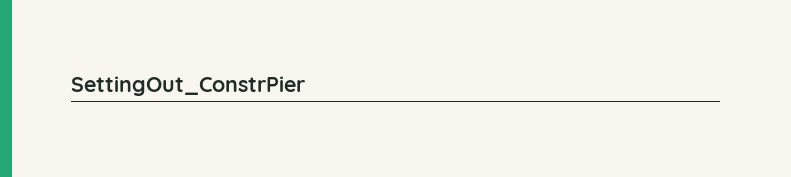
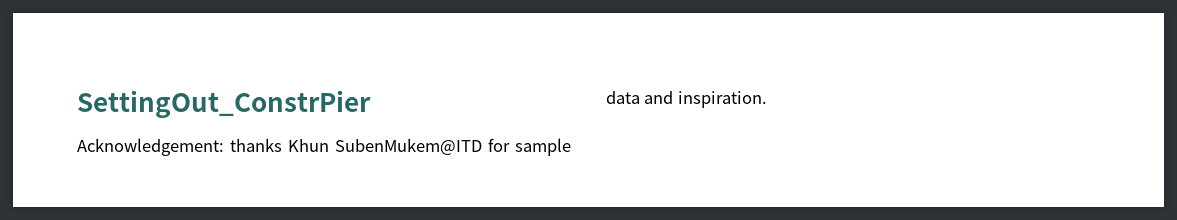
+ Acknowledgement: thanks Khun SubenMukem@ITD for sample data and inspiration.

